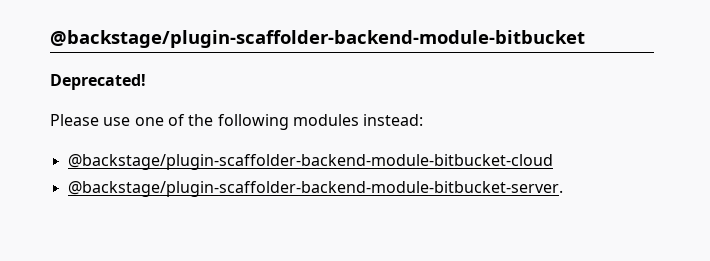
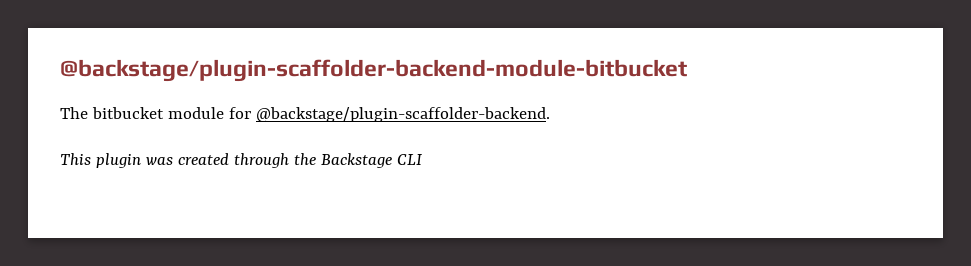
- Deprecated!
- Please use one of the following modules instead:
- @backstage/plugin-scaffolder-backend-module-bitbucket-cloud
- @backstage/plugin-scaffolder-backend-module-bitbucket-server.
+ The bitbucket module for @backstage/plugin-scaffolder-backend.
+ This plugin was created through the Backstage CLI

